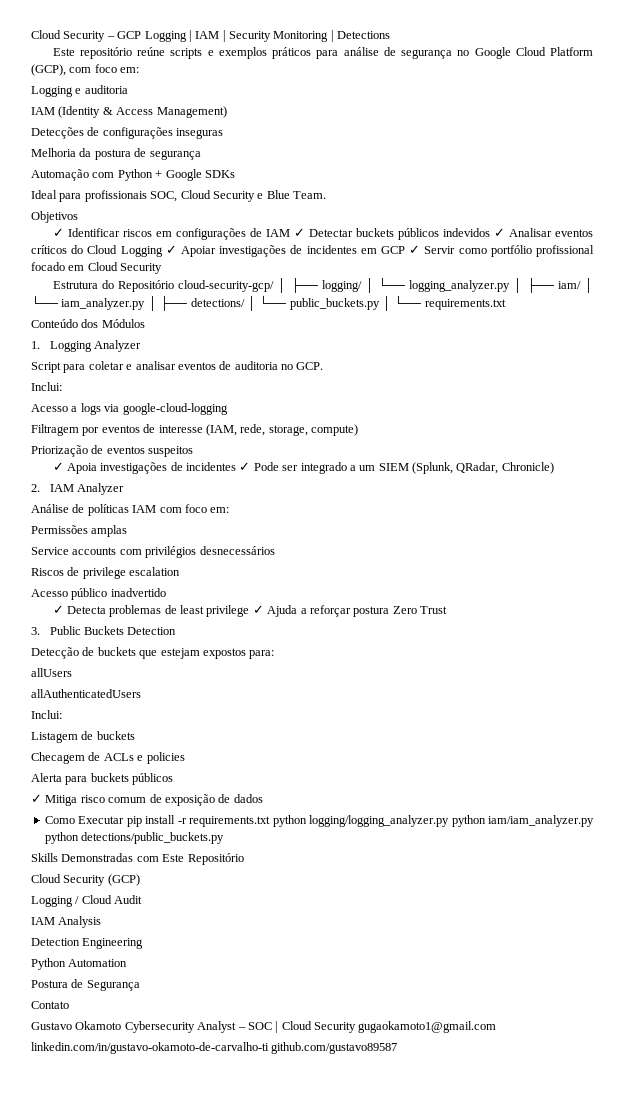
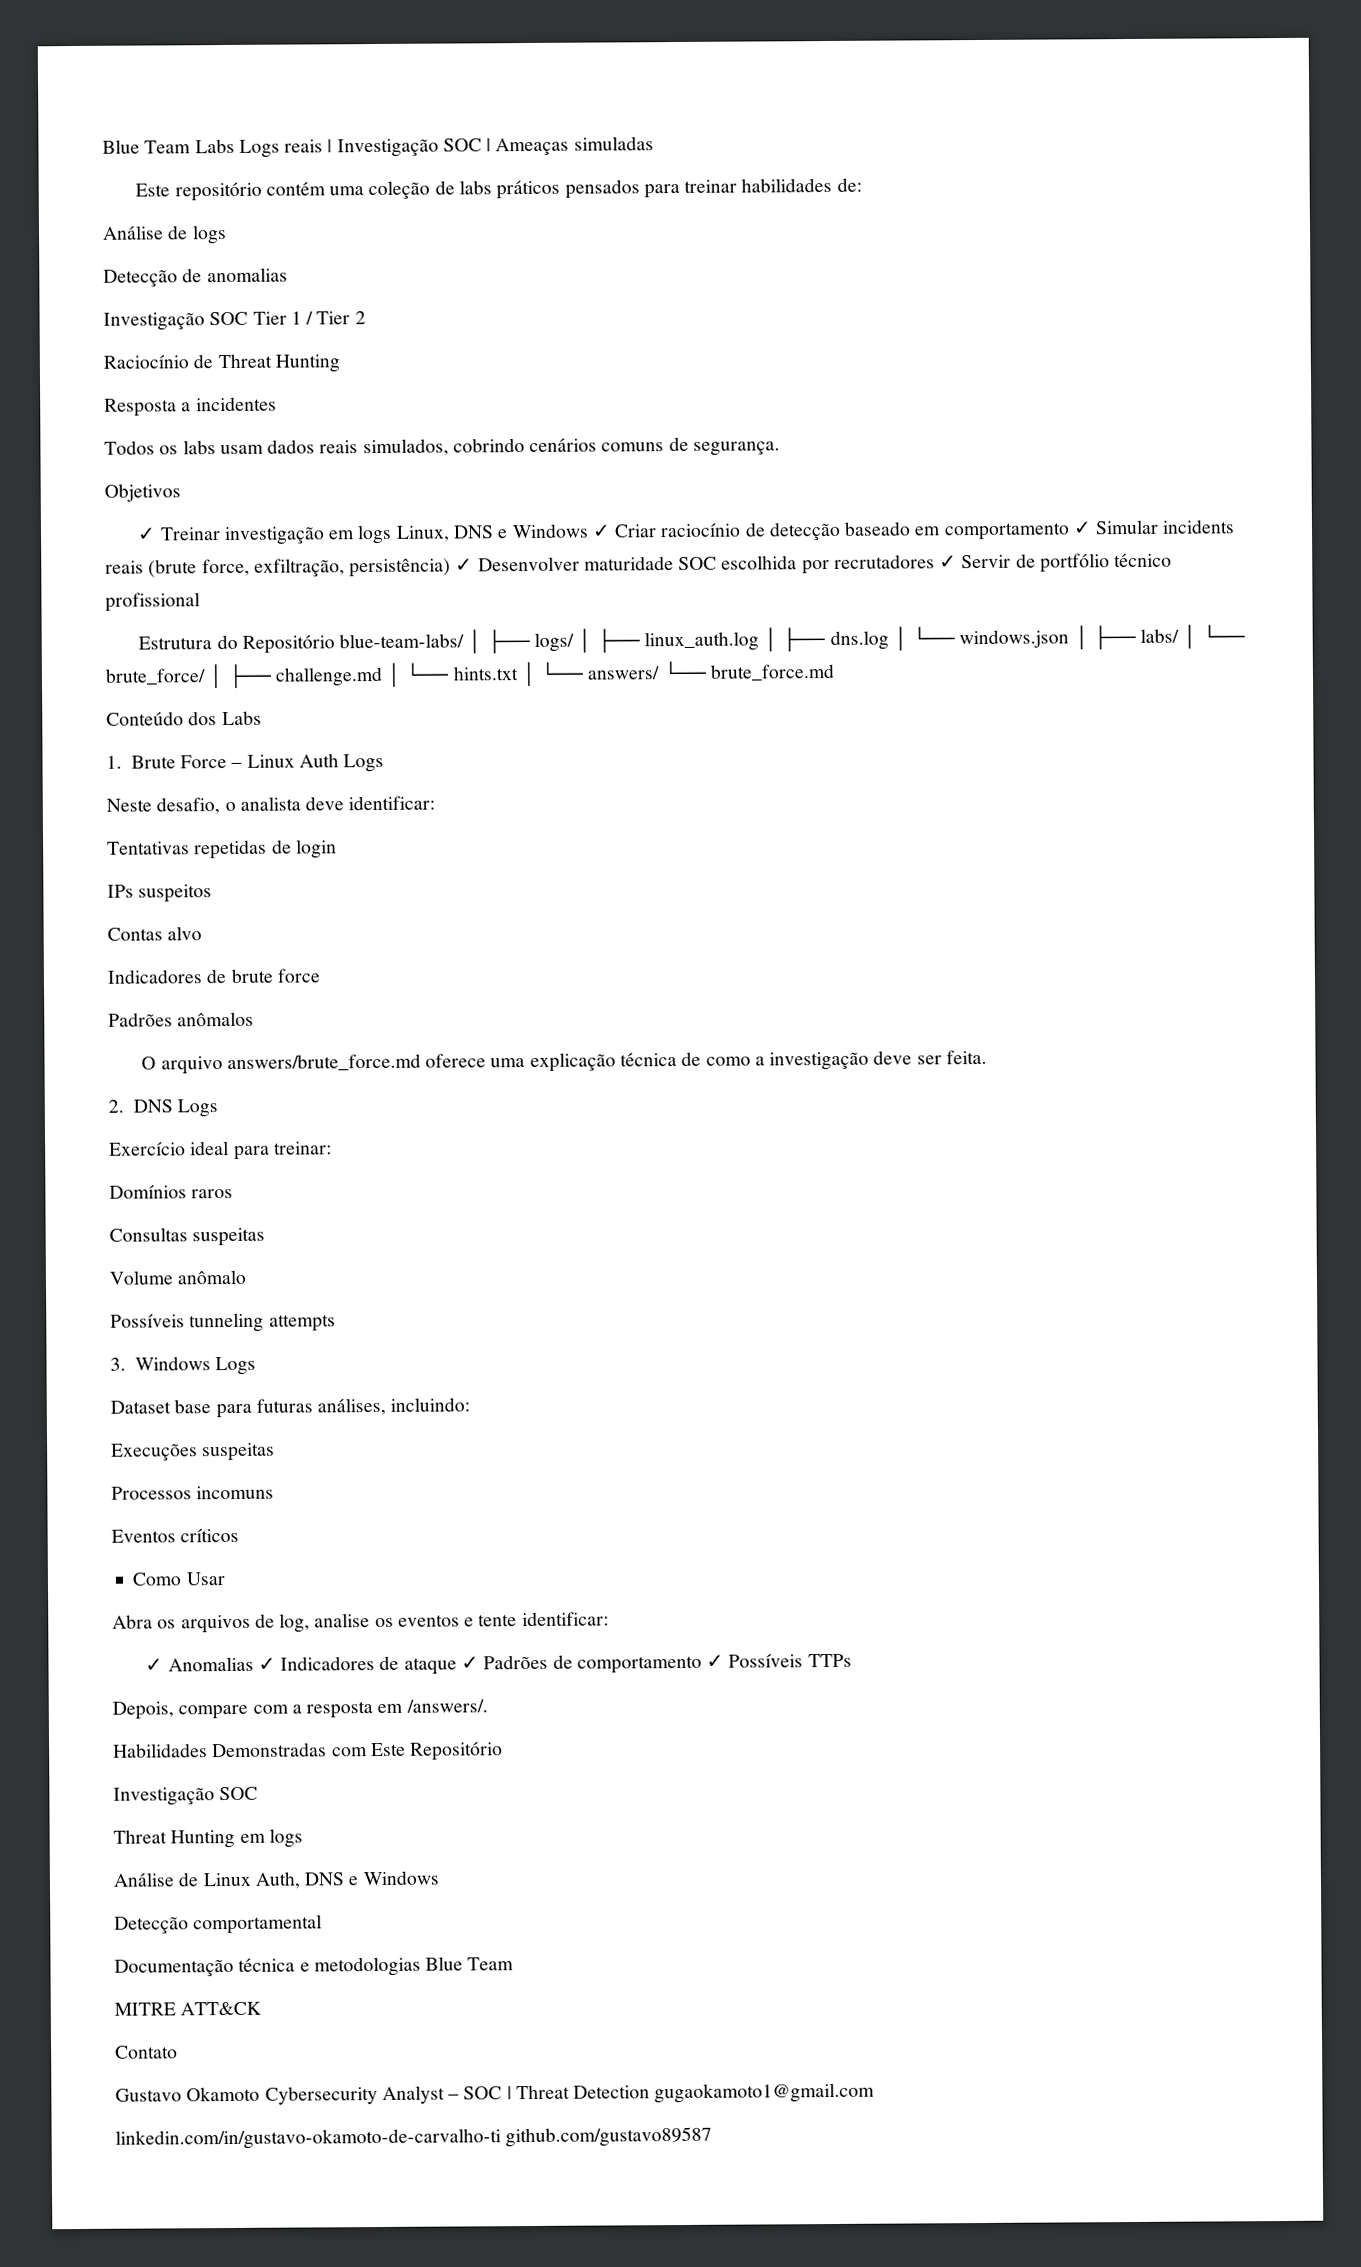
- Cloud Security – GCP Logging | IAM | Security Monitoring | Detections
- Este repositório reúne scripts e exemplos práticos para análise de segurança no Google Cloud Platform (GCP), com foco em:
- Logging e auditoria
- IAM (Identity & Access Management)
- Detecções de configurações inseguras
- Melhoria da postura de segurança
- Automação com Python + Google SDKs
- Ideal para profissionais SOC, Cloud Security e Blue Team.
+ Blue Team Labs Logs reais | Investigação SOC | Ameaças simuladas
+ Este repositório contém uma coleção de labs práticos pensados para treinar habilidades de:
+ Análise de logs
+ Detecção de anomalias
+ Investigação SOC Tier 1 / Tier 2
+ Raciocínio de Threat Hunting
+ Resposta a incidentes
+ Todos os labs usam dados reais simulados, cobrindo cenários comuns de segurança.
  Objetivos
- ✓ Identificar riscos em configurações de IAM ✓ Detectar buckets públicos indevidos ✓ Analisar eventos críticos do Cloud Logging ✓ Apoiar investigações de incidentes em GCP ✓ Servir como portfólio profissional focado em Cloud Security
+ ✓ Treinar investigação em logs Linux, DNS e Windows ✓ Criar raciocínio de detecção baseado em comportamento ✓ Simular incidents reais (brute force, exfiltração, persistência) ✓ Desenvolver maturidade SOC escolhida por recrutadores ✓ Servir de portfólio técnico profissional
- Estrutura do Repositório cloud-security-gcp/ │ ├── logging/ │ └── logging_analyzer.py │ ├── iam/ │ └── iam_analyzer.py │ ├── detections/ │ └── public_buckets.py │ └── requirements.txt
+ Estrutura do Repositório blue-team-labs/ │ ├── logs/ │ ├── linux_auth.log │ ├── dns.log │ └── windows.json │ ├── labs/ │ └── brute_force/ │ ├── challenge.md │ └── hints.txt │ └── answers/ └── brute_force.md
- Conteúdo dos Módulos
+ Conteúdo dos Labs
- 1. Logging Analyzer
- Script para coletar e analisar eventos de auditoria no GCP.
- Inclui:
- Acesso a logs via google-cloud-logging
- Filtragem por eventos de interesse (IAM, rede, storage, compute)
- Priorização de eventos suspeitos
- ✓ Apoia investigações de incidentes ✓ Pode ser integrado a um SIEM (Splunk, QRadar, Chronicle)
- 2. IAM Analyzer
- Análise de políticas IAM com foco em:
- Permissões amplas
- Service accounts com privilégios desnecessários
- Riscos de privilege escalation
- Acesso público inadvertido
- ✓ Detecta problemas de least privilege ✓ Ajuda a reforçar postura Zero Trust
- 3. Public Buckets Detection
- Detecção de buckets que estejam expostos para:
- allUsers
- allAuthenticatedUsers
- Inclui:
- Listagem de buckets
- Checagem de ACLs e policies
- Alerta para buckets públicos
- ✓ Mitiga risco comum de exposição de dados
- Como Executar pip install -r requirements.txt python logging/logging_analyzer.py python iam/iam_analyzer.py python detections/public_buckets.py
- Skills Demonstradas com Este Repositório
- Cloud Security (GCP)
- Logging / Cloud Audit
- IAM Analysis
- Detection Engineering
- Python Automation
- Postura de Segurança
+ 1. Brute Force – Linux Auth Logs
+ Neste desafio, o analista deve identificar:
+ Tentativas repetidas de login
+ IPs suspeitos
+ Contas alvo
+ Indicadores de brute force
+ Padrões anômalos
+ O arquivo answers/brute_force.md oferece uma explicação técnica de como a investigação deve ser feita.
+ 2. DNS Logs
+ Exercício ideal para treinar:
+ Domínios raros
+ Consultas suspeitas
+ Volume anômalo
+ Possíveis tunneling attempts
+ 3. Windows Logs
+ Dataset base para futuras análises, incluindo:
+ Execuções suspeitas
+ Processos incomuns
+ Eventos críticos
+ Como Usar
+ Abra os arquivos de log, analise os eventos e tente identificar:
+ ✓ Anomalias ✓ Indicadores de ataque ✓ Padrões de comportamento ✓ Possíveis TTPs
+ Depois, compare com a resposta em /answers/.
+ Habilidades Demonstradas com Este Repositório
+ Investigação SOC
+ Threat Hunting em logs
+ Análise de Linux Auth, DNS e Windows
+ Detecção comportamental
+ Documentação técnica e metodologias Blue Team
+ MITRE ATT&CK
- Gustavo Okamoto Cybersecurity Analyst – SOC | Cloud Security gugaokamoto1@gmail.com
+ Gustavo Okamoto Cybersecurity Analyst – SOC | Threat Detection gugaokamoto1@gmail.com

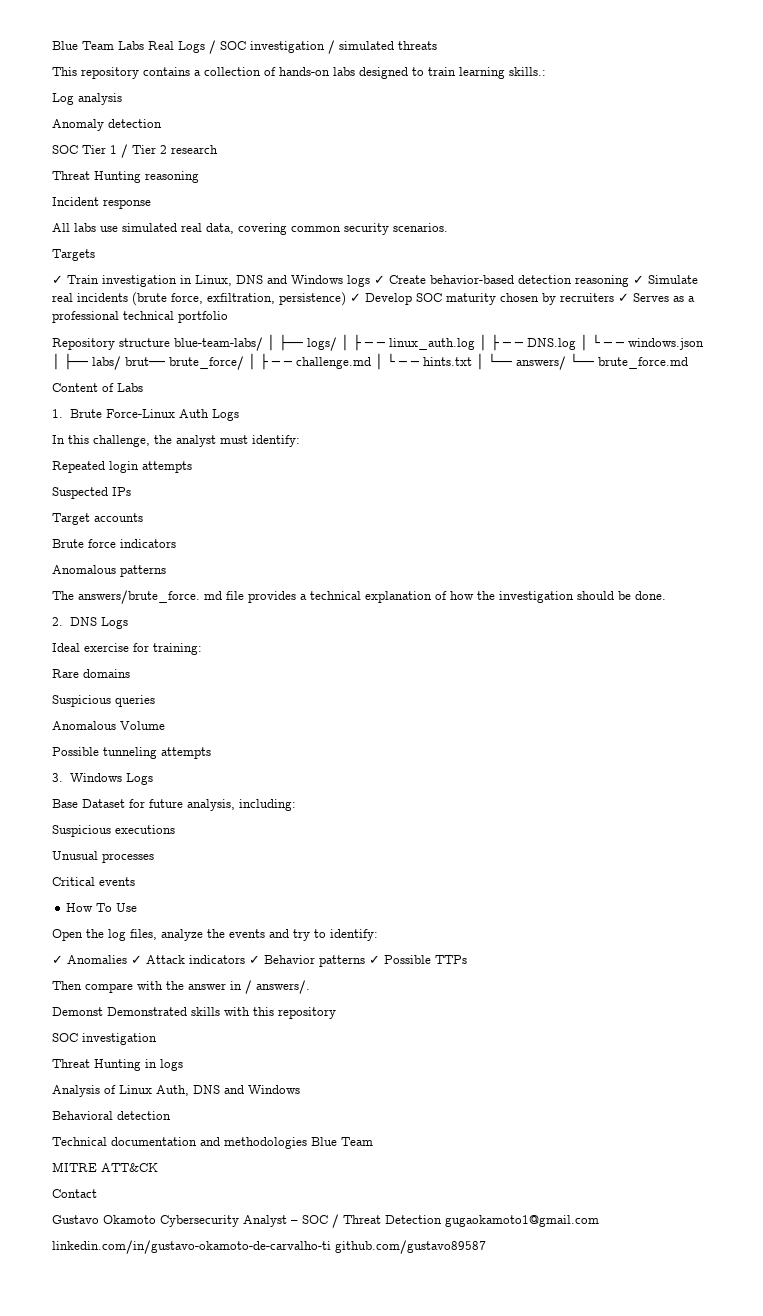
- Blue Team Labs Logs reais | Investigação SOC | Ameaças simuladas
- Este repositório contém uma coleção de labs práticos pensados para treinar habilidades de:
- Análise de logs
- Detecção de anomalias
- Investigação SOC Tier 1 / Tier 2
- Raciocínio de Threat Hunting
- Resposta a incidentes
- Todos os labs usam dados reais simulados, cobrindo cenários comuns de segurança.
- Objetivos
- ✓ Treinar investigação em logs Linux, DNS e Windows ✓ Criar raciocínio de detecção baseado em comportamento ✓ Simular incidents reais (brute force, exfiltração, persistência) ✓ Desenvolver maturidade SOC escolhida por recrutadores ✓ Servir de portfólio técnico profissional
- Estrutura do Repositório blue-team-labs/ │ ├── logs/ │ ├── linux_auth.log │ ├── dns.log │ └── windows.json │ ├── labs/ │ └── brute_force/ │ ├── challenge.md │ └── hints.txt │ └── answers/ └── brute_force.md
+ Blue Team Labs Real Logs / SOC investigation / simulated threats
+ This repository contains a collection of hands-on labs designed to train learning skills.:
+ Log analysis
+ Anomaly detection
+ SOC Tier 1 / Tier 2 research
+ Threat Hunting reasoning
+ Incident response
+ All labs use simulated real data, covering common security scenarios.
+ Targets
+ ✓ Train investigation in Linux, DNS and Windows logs ✓ Create behavior-based detection reasoning ✓ Simulate real incidents (brute force, exfiltration, persistence) ✓ Develop SOC maturity chosen by recruiters ✓ Serves as a professional technical portfolio
+ Repository structure blue-team-labs/ │ ├── logs/ │ ├ ─ ─ linux_auth.log │ ├ ─ ─ DNS.log │ └ ─ ─ windows.json │ ├── labs/ brut── brute_force/ │ ├ ─ ─ challenge.md │ └ ─ ─ hints.txt │ └── answers/ └── brute_force.md
- Conteúdo dos Labs
+ Content of Labs
- 1. Brute Force – Linux Auth Logs
+ 1. Brute Force-Linux Auth Logs
- Neste desafio, o analista deve identificar:
- Tentativas repetidas de login
- IPs suspeitos
- Contas alvo
- Indicadores de brute force
- Padrões anômalos
- O arquivo answers/brute_force.md oferece uma explicação técnica de como a investigação deve ser feita.
+ In this challenge, the analyst must identify:
+ Repeated login attempts
+ Suspected IPs
+ Target accounts
+ Brute force indicators
+ Anomalous patterns
+ The answers/brute_force. md file provides a technical explanation of how the investigation should be done.
  2. DNS Logs
- Exercício ideal para treinar:
- Domínios raros
- Consultas suspeitas
- Volume anômalo
- Possíveis tunneling attempts
+ Ideal exercise for training:
+ Rare domains
+ Suspicious queries
+ Anomalous Volume
+ Possible tunneling attempts
- Dataset base para futuras análises, incluindo:
- Execuções suspeitas
- Processos incomuns
- Eventos críticos
- Como Usar
- Abra os arquivos de log, analise os eventos e tente identificar:
- ✓ Anomalias ✓ Indicadores de ataque ✓ Padrões de comportamento ✓ Possíveis TTPs
- Depois, compare com a resposta em /answers/.
- Habilidades Demonstradas com Este Repositório
- Investigação SOC
- Threat Hunting em logs
- Análise de Linux Auth, DNS e Windows
+ Base Dataset for future analysis, including:
+ Suspicious executions
+ Unusual processes
+ Critical events
+ How To Use
+ Open the log files, analyze the events and try to identify:
+ ✓ Anomalies ✓ Attack indicators ✓ Behavior patterns ✓ Possible TTPs
+ Then compare with the answer in / answers/.
+ Demonst Demonstrated skills with this repository
+ SOC investigation
+ Threat Hunting in logs
+ Analysis of Linux Auth, DNS and Windows
- Detecção comportamental
- Documentação técnica e metodologias Blue Team
+ Behavioral detection
+ Technical documentation and methodologies Blue Team
- Contato
+ Contact
- Gustavo Okamoto Cybersecurity Analyst – SOC | Threat Detection gugaokamoto1@gmail.com
+ Gustavo Okamoto Cybersecurity Analyst – SOC / Threat Detection gugaokamoto1@gmail.com

